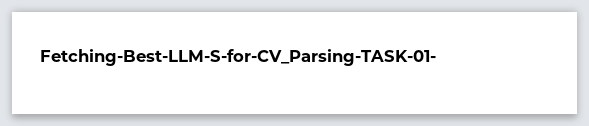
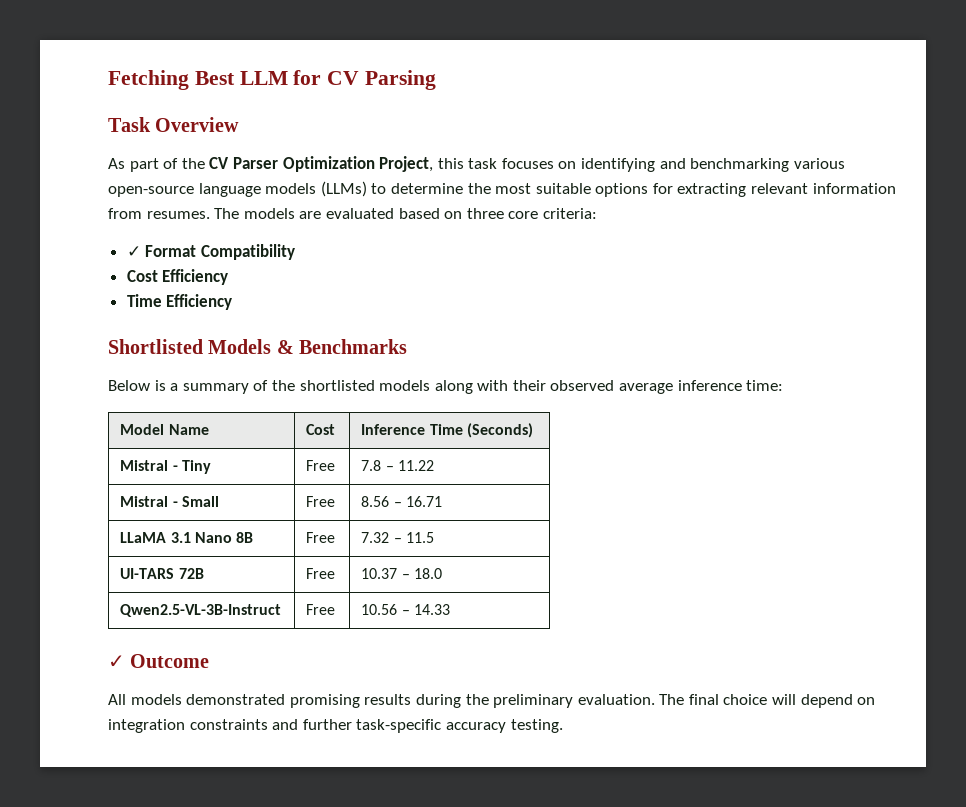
- Fetching-Best-LLM-S-for-CV_Parsing-TASK-01-
+ Fetching Best LLM for CV Parsing
+ Task Overview
+ As part of the CV Parser Optimization Project, this task focuses on identifying and benchmarking various open-source language models (LLMs) to determine the most suitable options for extracting relevant information from resumes. The models are evaluated based on three core criteria:
+ ✓ Format Compatibility
+ Cost Efficiency
+ Time Efficiency
+ Shortlisted Models & Benchmarks
+ Below is a summary of the shortlisted models along with their observed average inference time:
+ Model Name | Cost | Inference Time (Seconds)
+ Mistral - Tiny | Free | 7.8 – 11.22
+ Mistral - Small | Free | 8.56 – 16.71
+ LLaMA 3.1 Nano 8B | Free | 7.32 – 11.5
+ UI-TARS 72B | Free | 10.37 – 18.0
+ Qwen2.5-VL-3B-Instruct | Free | 10.56 – 14.33
+ ✓ Outcome
+ All models demonstrated promising results during the preliminary evaluation. The final choice will depend on integration constraints and further task-specific accuracy testing.

